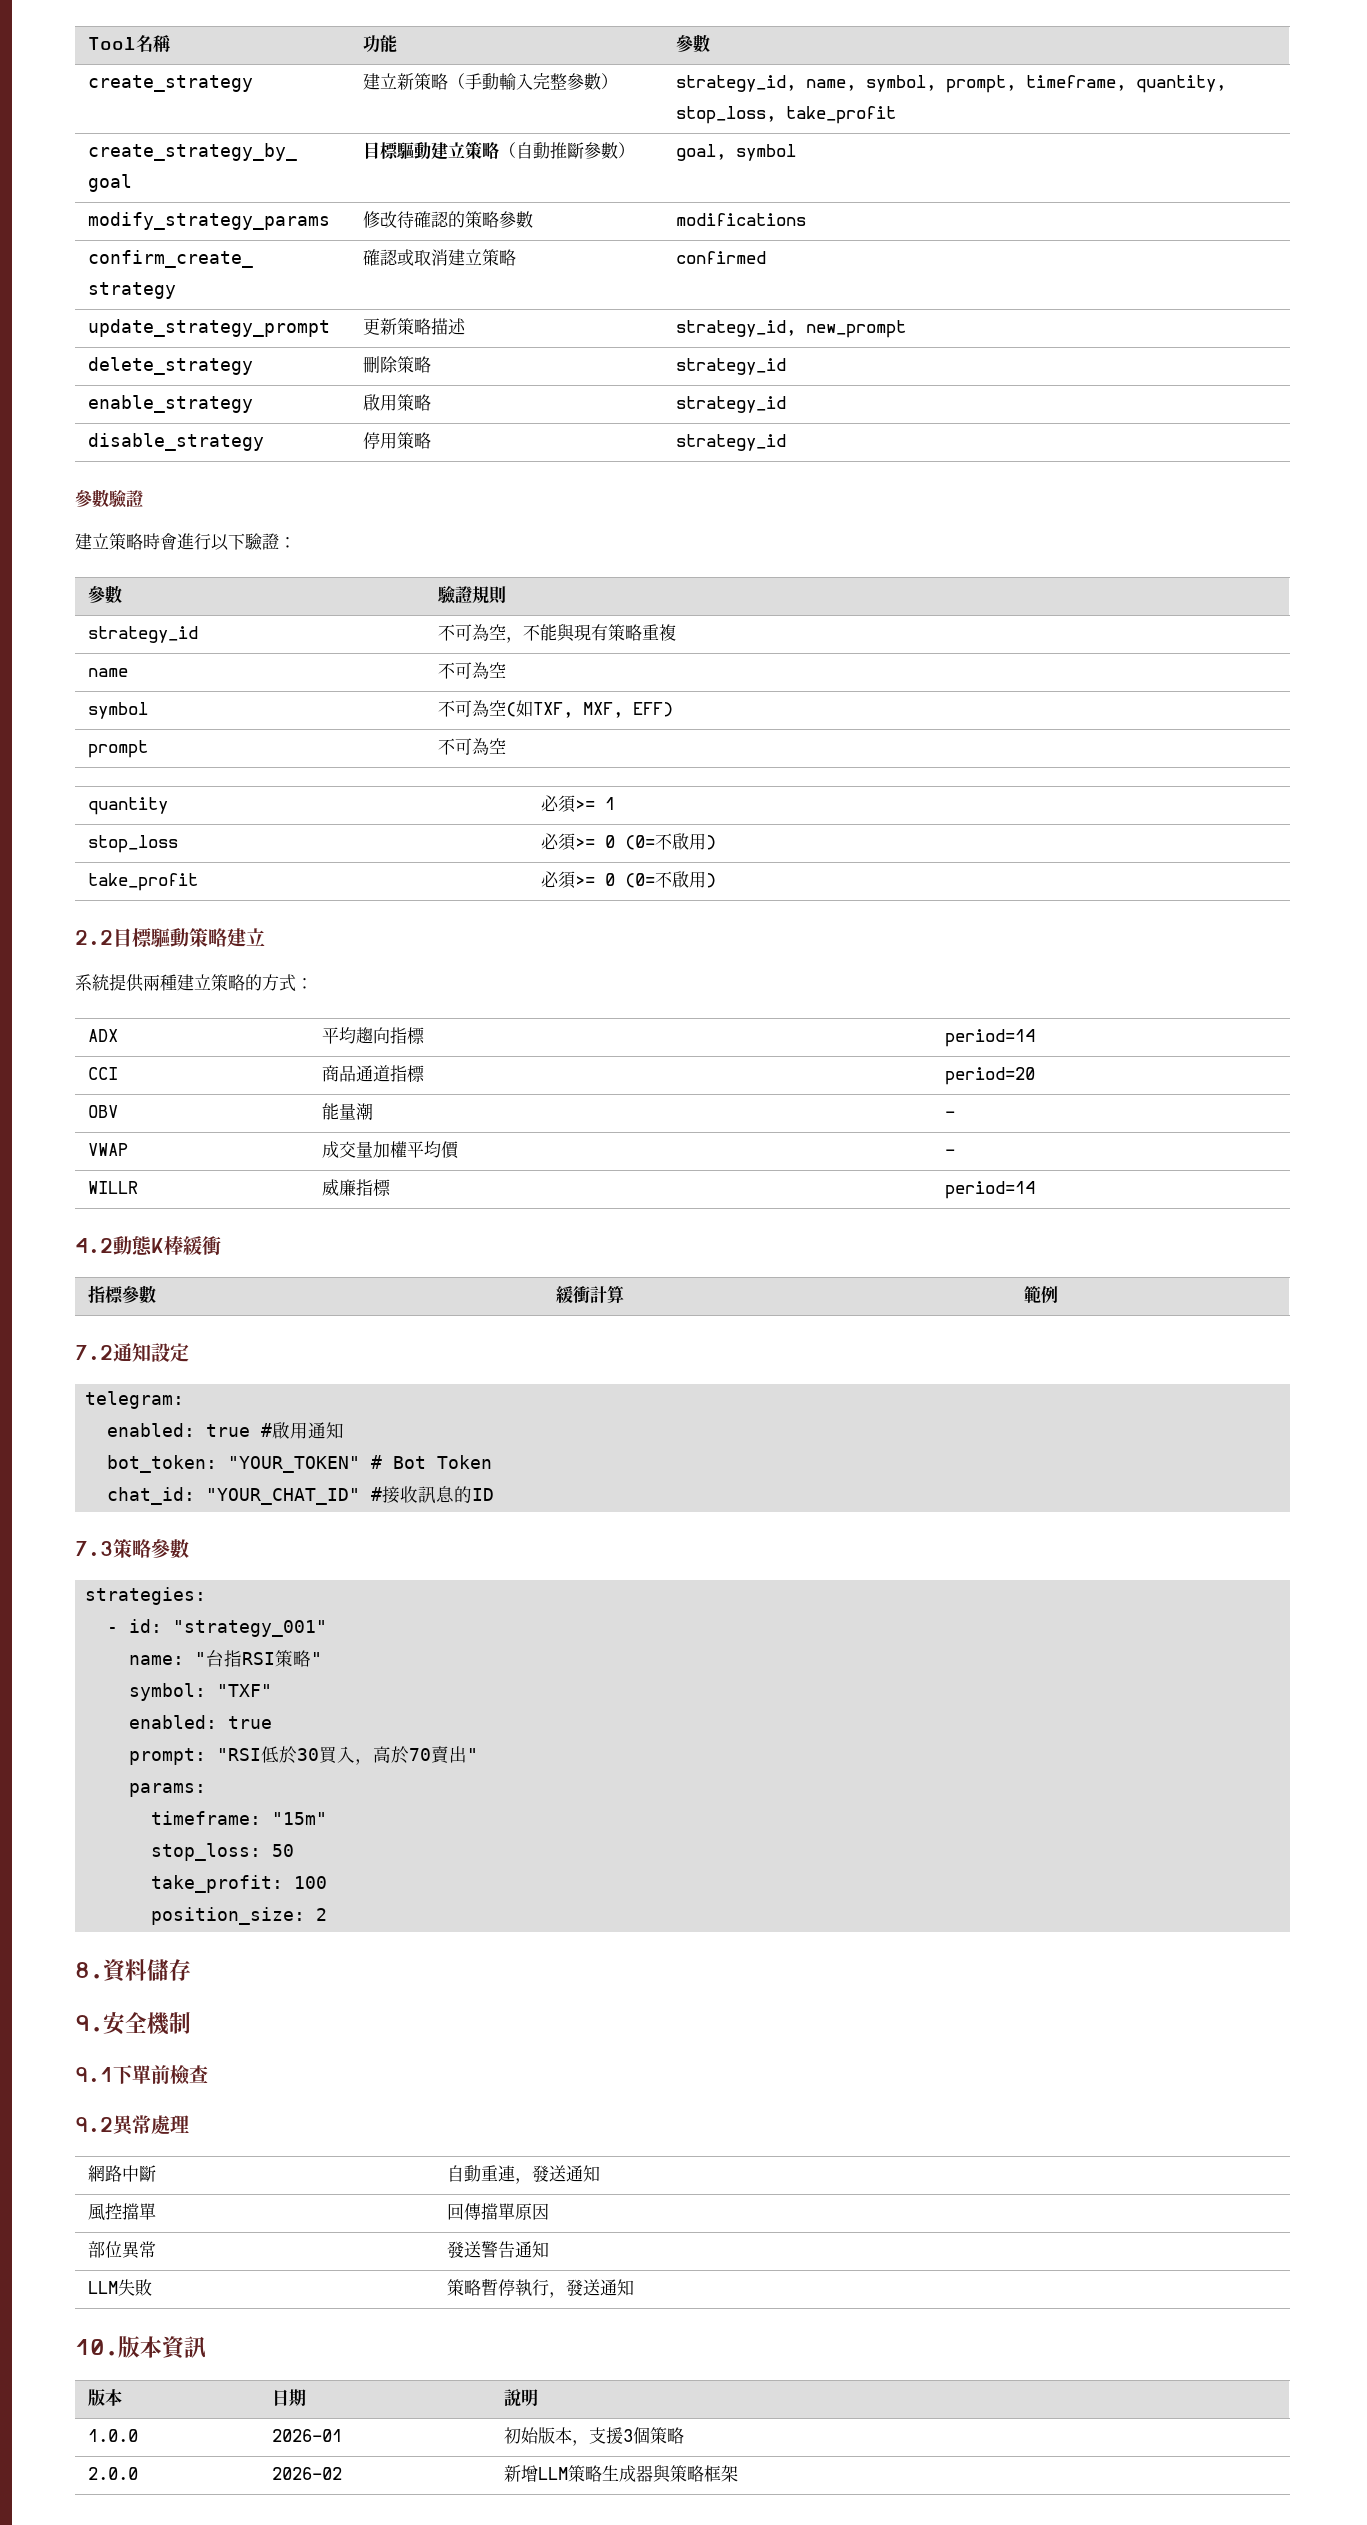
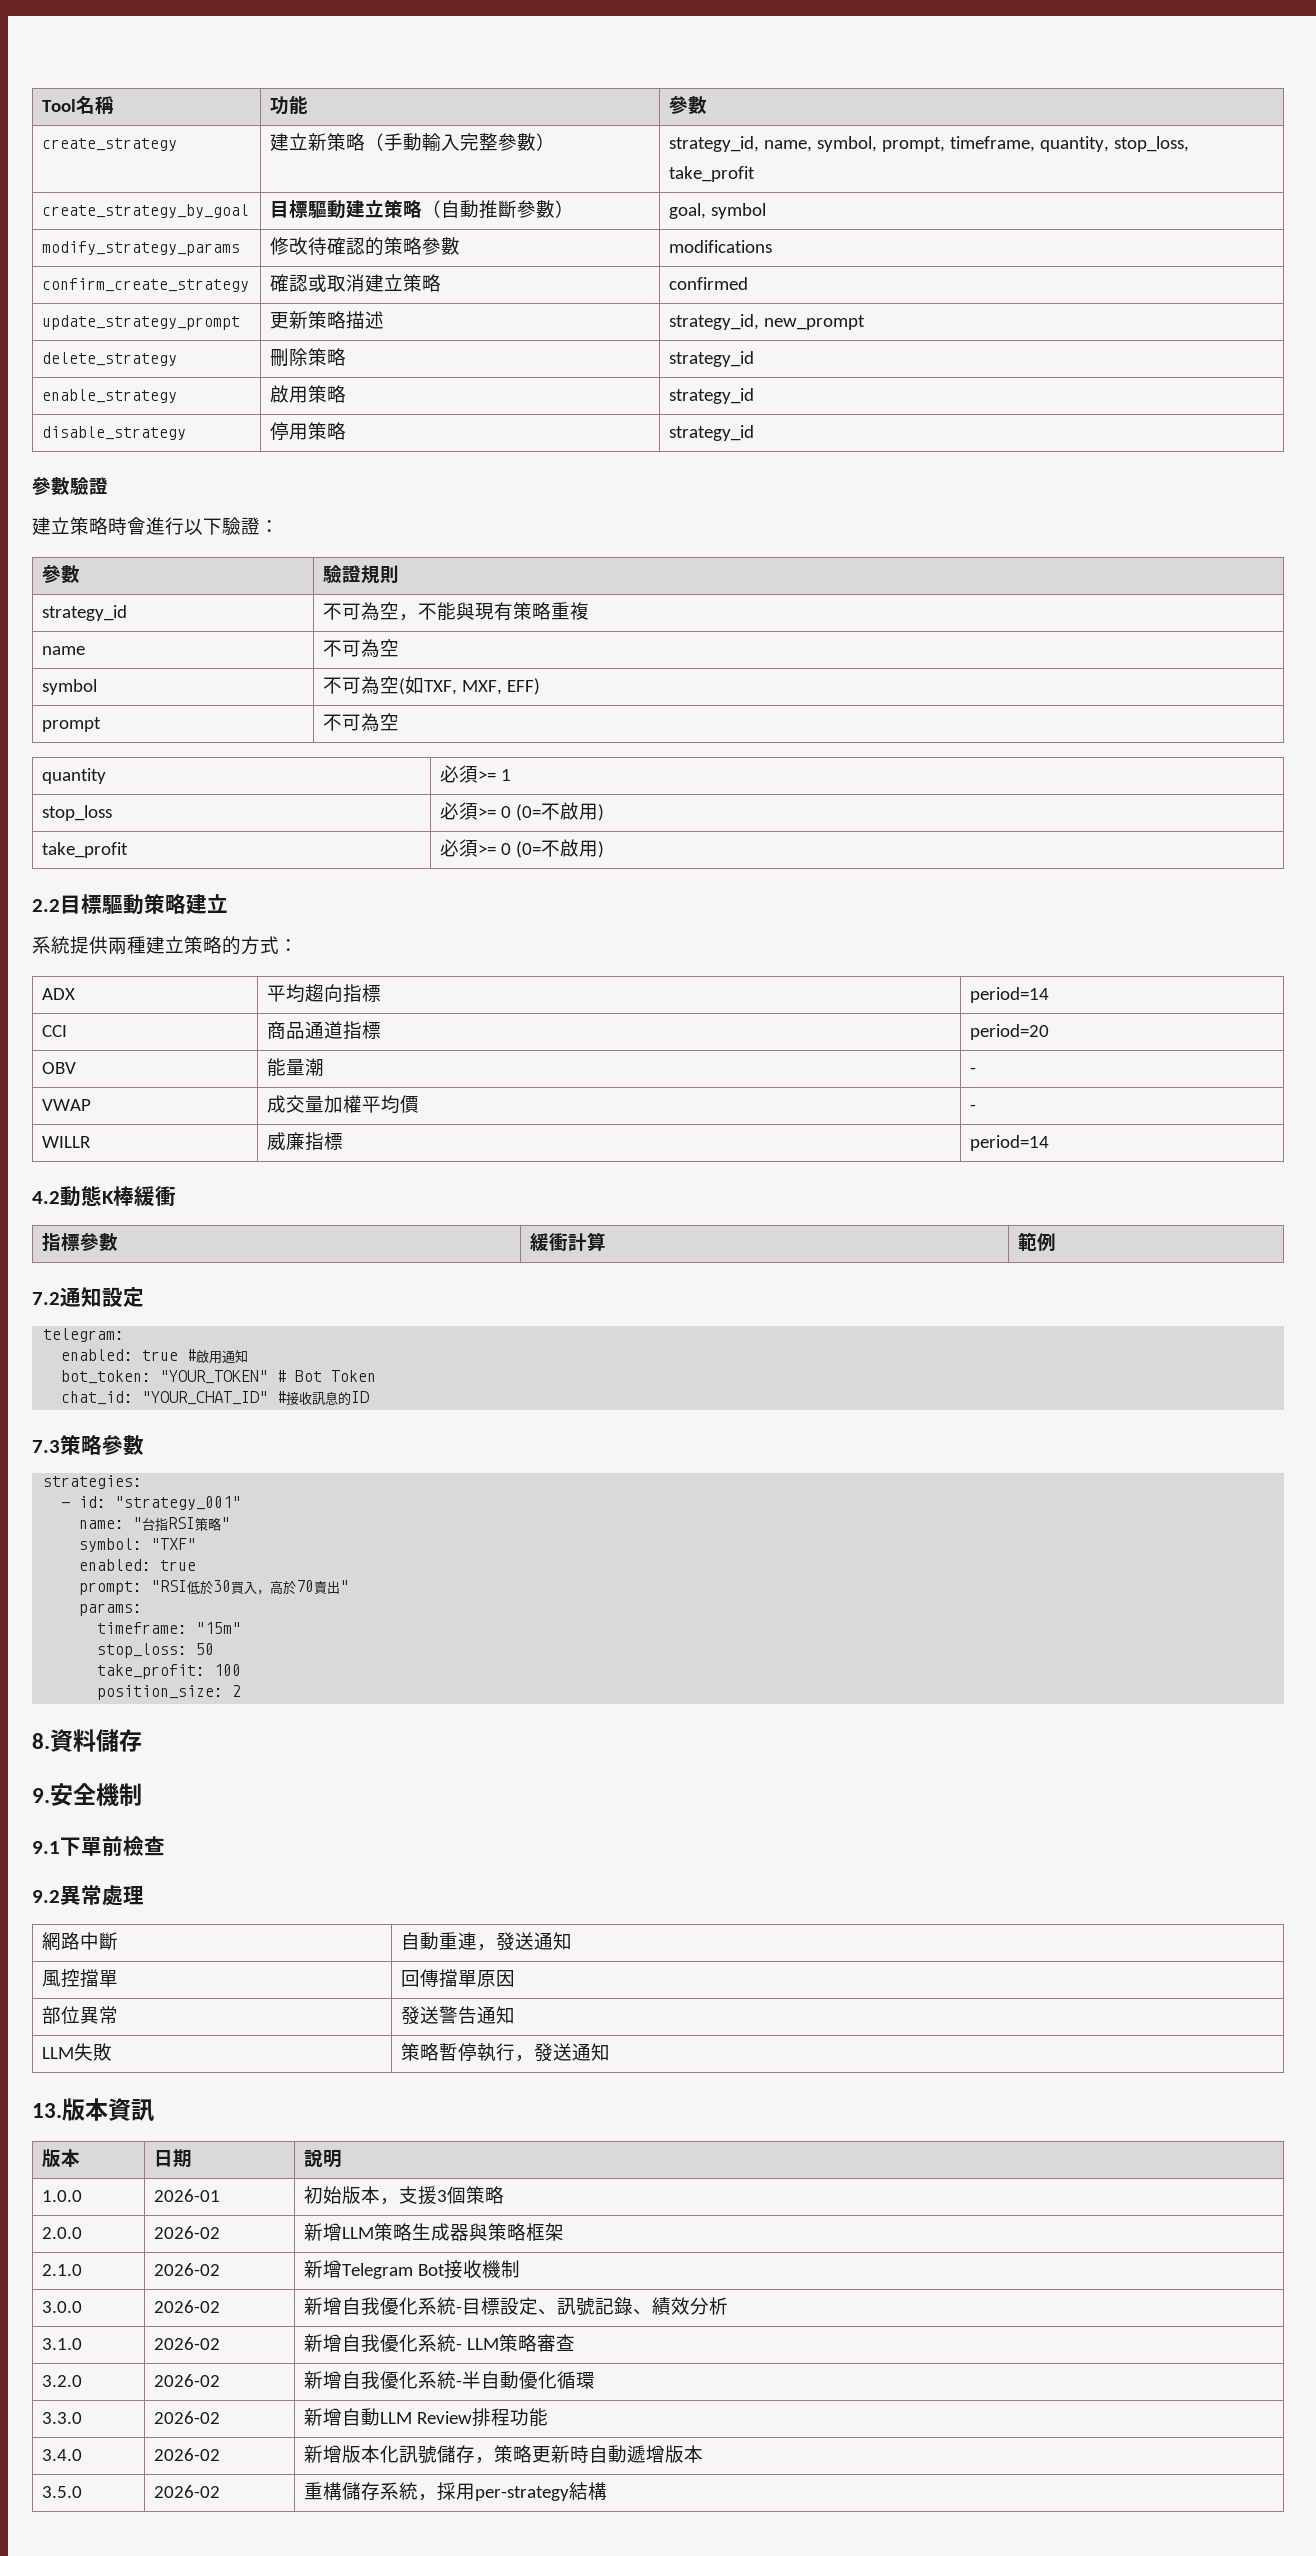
- 10.版本資訊
+ 13.版本資訊
+ 2.1.0 | 2026-02 | 新增Telegram Bot接收機制
+ 3.0.0 | 2026-02 | 新增自我優化系統-目標設定、訊號記錄、績效分析
+ 3.1.0 | 2026-02 | 新增自我優化系統- LLM策略審查
+ 3.2.0 | 2026-02 | 新增自我優化系統-半自動優化循環
+ 3.3.0 | 2026-02 | 新增自動LLM Review排程功能
+ 3.4.0 | 2026-02 | 新增版本化訊號儲存，策略更新時自動遞增版本
+ 3.5.0 | 2026-02 | 重構儲存系統，採用per-strategy結構

